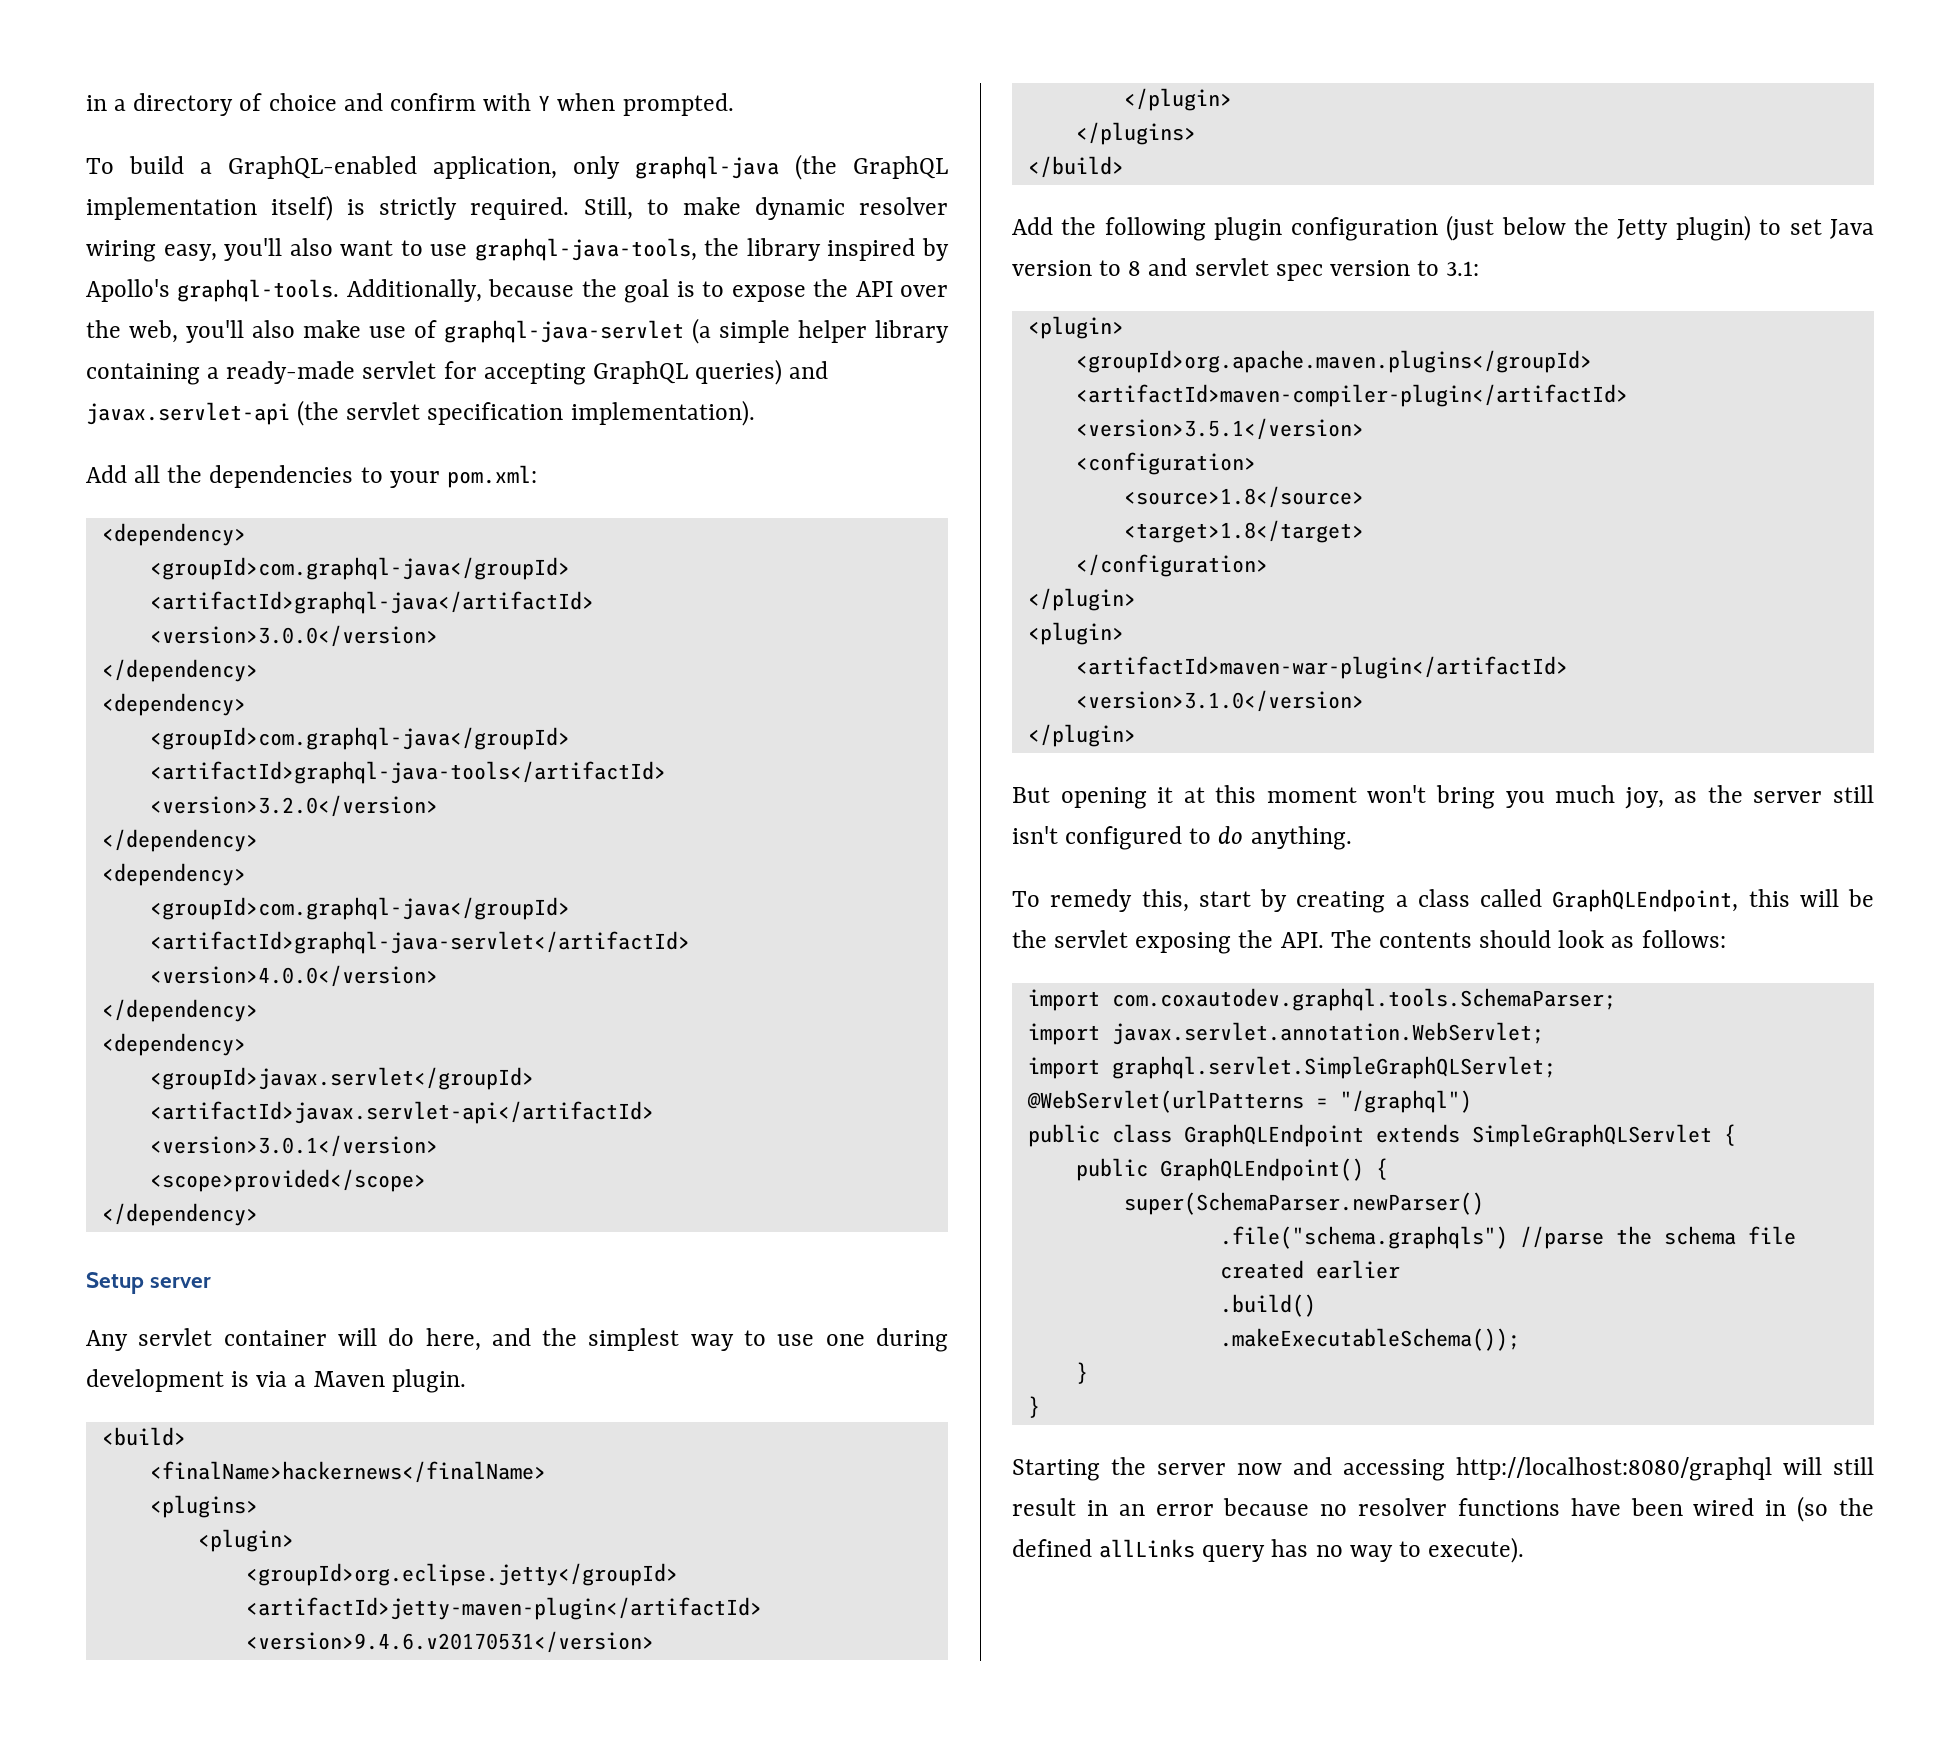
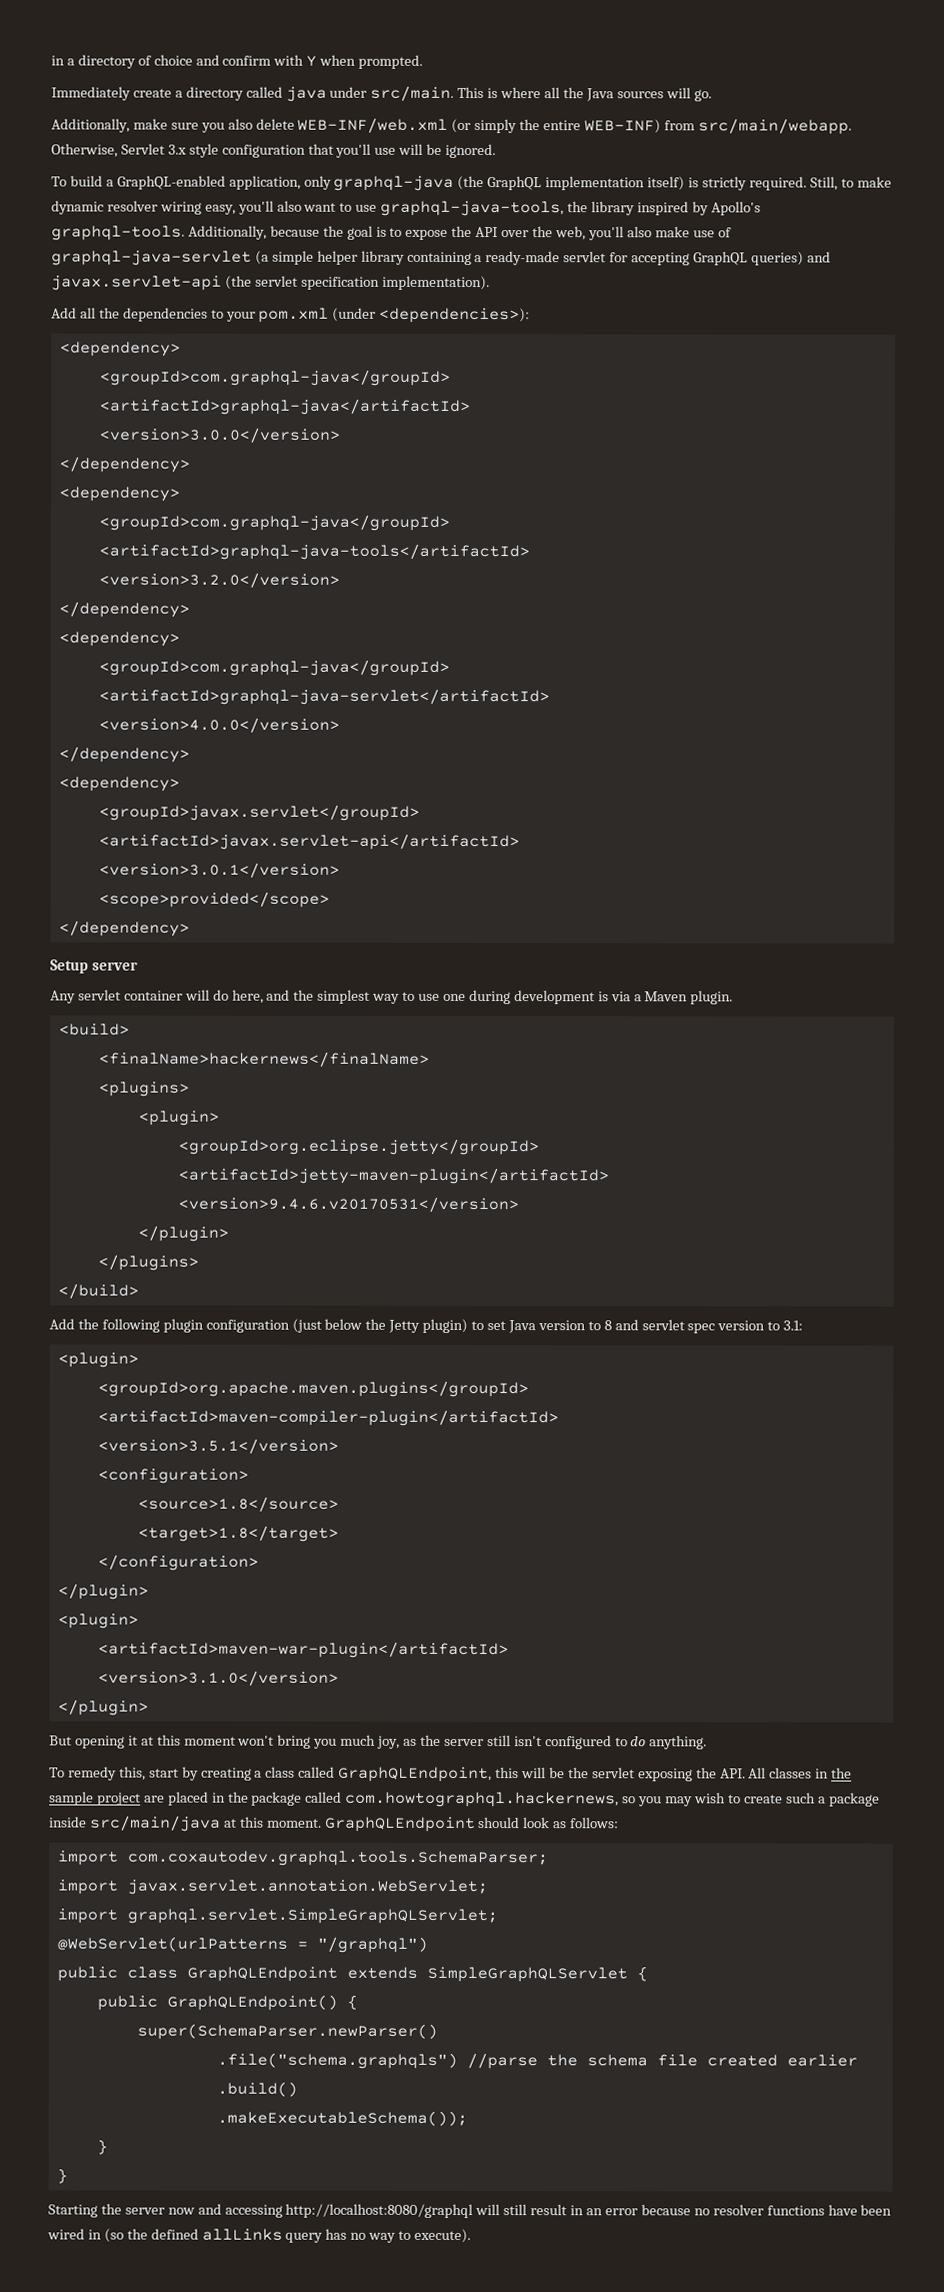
+ Immediately create a directory called java under src/main. This is where all the Java sources will go.
+ Additionally, make sure you also delete WEB-INF/web.xml (or simply the entire WEB-INF) from src/main/webapp. Otherwise, Servlet 3.x style configuration that you'll use will be ignored.
- Add all the dependencies to your pom.xml:
+ Add all the dependencies to your pom.xml (under <dependencies>):
- To remedy this, start by creating a class called GraphQLEndpoint, this will be the servlet exposing the API. The contents should look as follows:
+ To remedy this, start by creating a class called GraphQLEndpoint, this will be the servlet exposing the API. All classes in the sample project are placed in the package called com.howtographql.hackernews, so you may wish to create such a package inside src/main/java at this moment. GraphQLEndpoint should look as follows:

